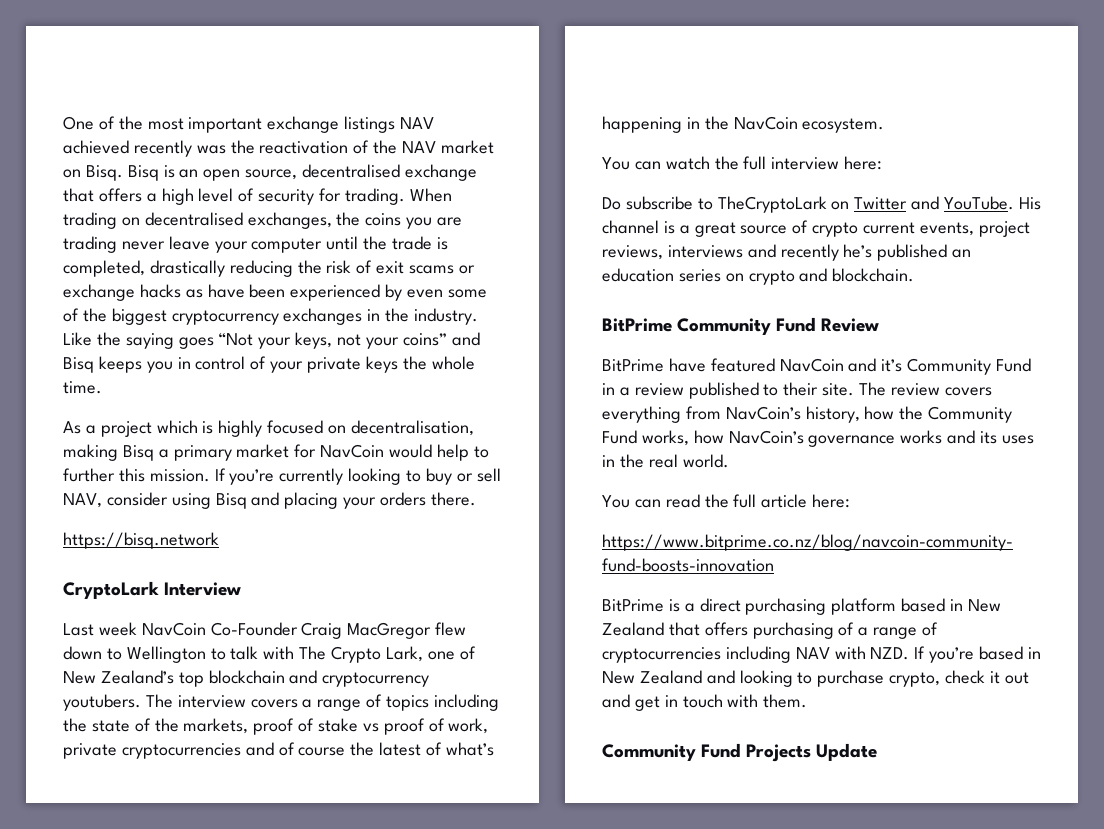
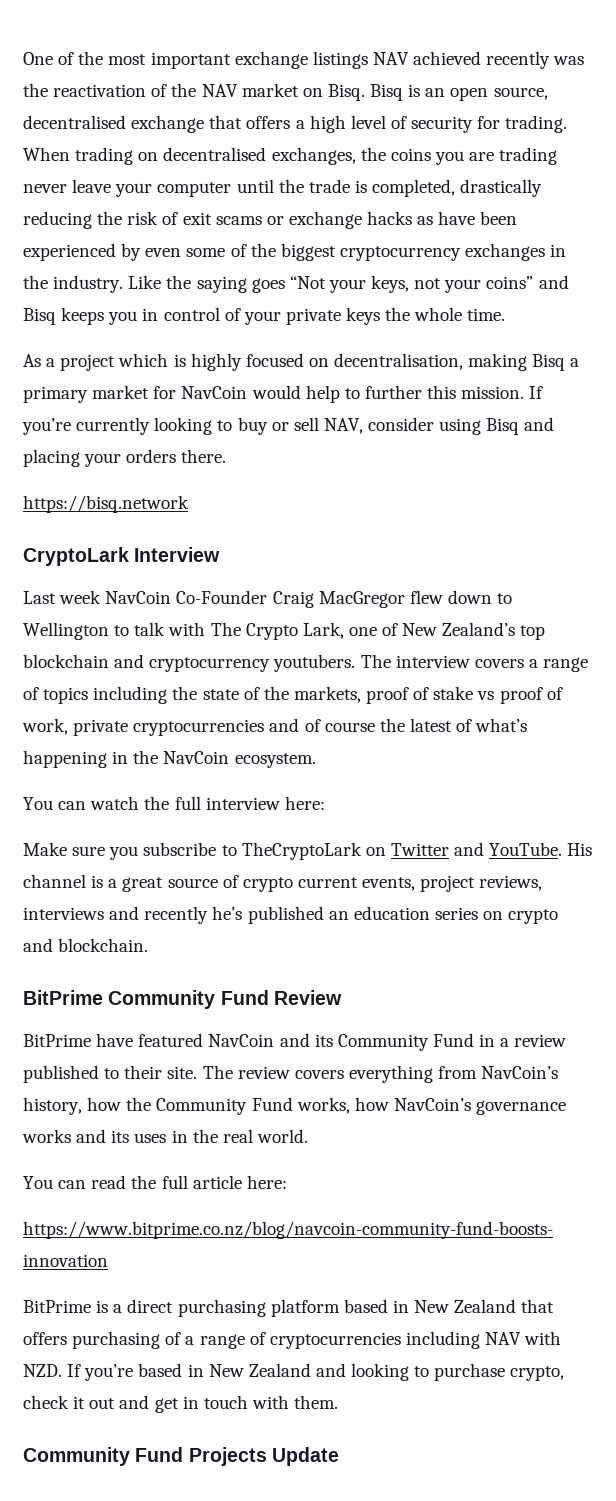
- Do subscribe to TheCryptoLark on Twitter and YouTube.
+ Make sure you subscribe to TheCryptoLark on Twitter and YouTube.
- BitPrime have featured NavCoin and it’s Community Fund in a review published to their site.
+ BitPrime have featured NavCoin and its Community Fund in a review published to their site.

